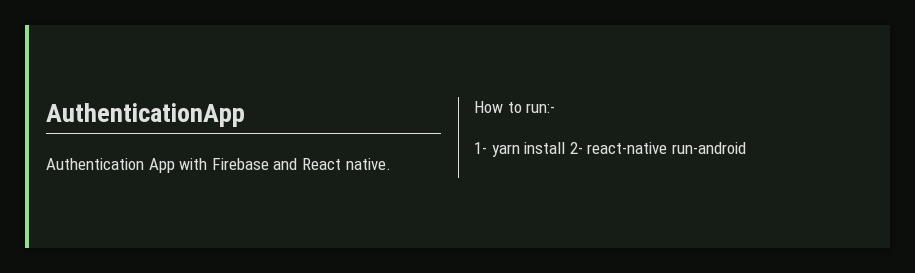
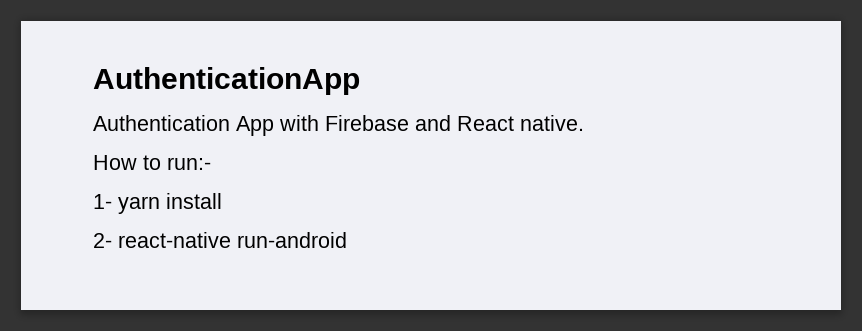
- 1- yarn install 2- react-native run-android
+ 1- yarn install
+ 2- react-native run-android

